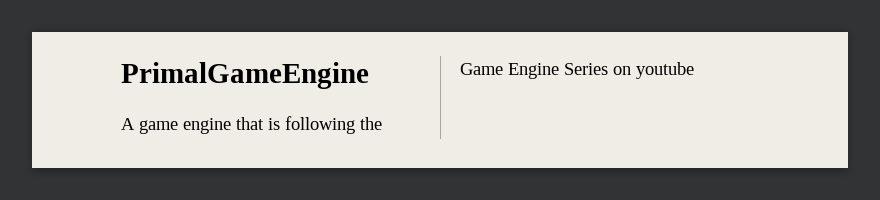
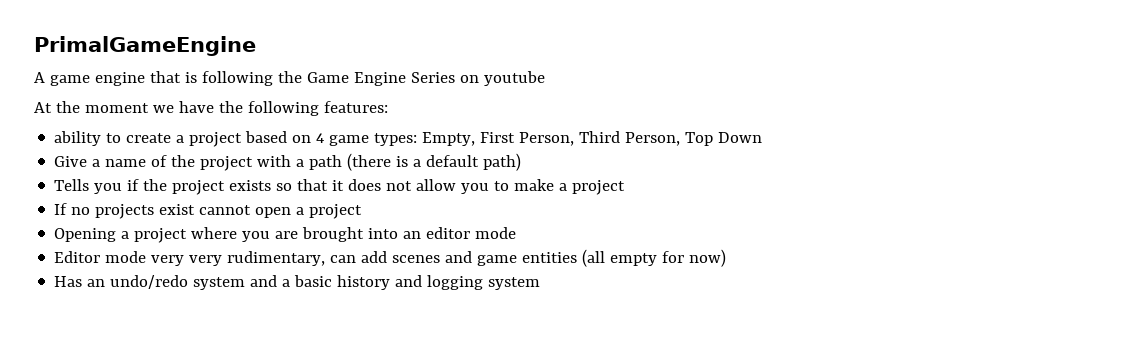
+ At the moment we have the following features:
+ ability to create a project based on 4 game types: Empty, First Person, Third Person, Top Down
+ Give a name of the project with a path (there is a default path)
+ Tells you if the project exists so that it does not allow you to make a project
+ If no projects exist cannot open a project
+ Opening a project where you are brought into an editor mode
+ Editor mode very very rudimentary, can add scenes and game entities (all empty for now)
+ Has an undo/redo system and a basic history and logging system

